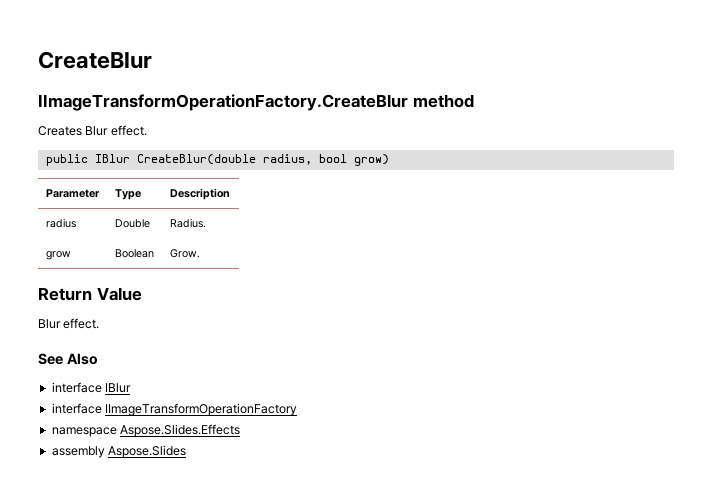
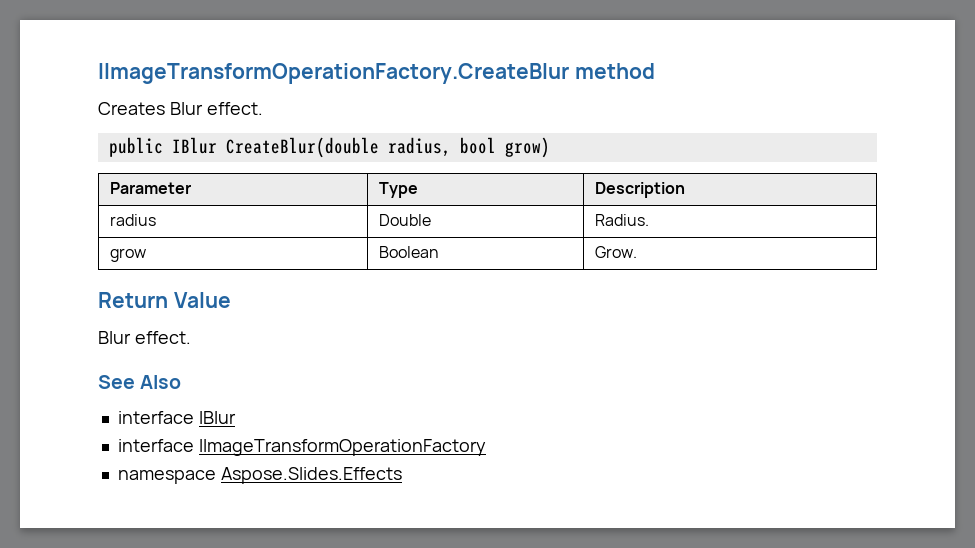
- CreateBlur
- assembly Aspose.Slides

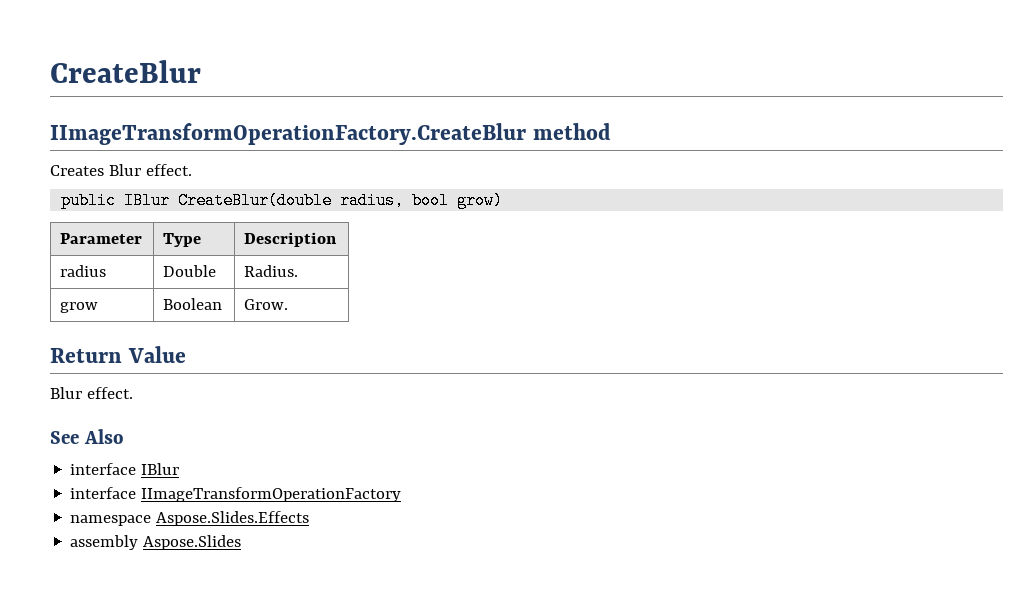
+ CreateBlur
+ assembly Aspose.Slides

